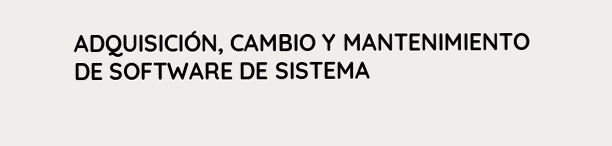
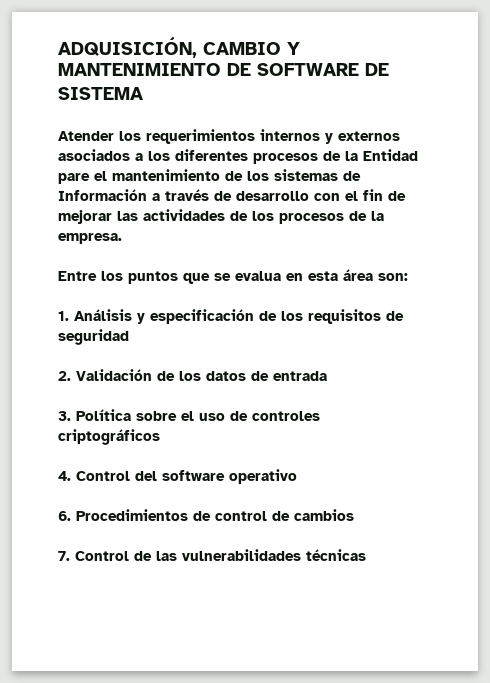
+ Atender los requerimientos internos y externos asociados a los diferentes procesos de la Entidad pare el mantenimiento de los sistemas de Información a través de desarrollo con el fin de mejorar las actividades de los procesos de la empresa.
+ Entre los puntos que se evalua en esta área son:
+ 1. Análisis y especificación de los requisitos de seguridad
+ 2. Validación de los datos de entrada
+ 3. Política sobre el uso de controles criptográficos
+ 4. Control del software operativo
+ 6. Procedimientos de control de cambios
+ 7. Control de las vulnerabilidades técnicas

